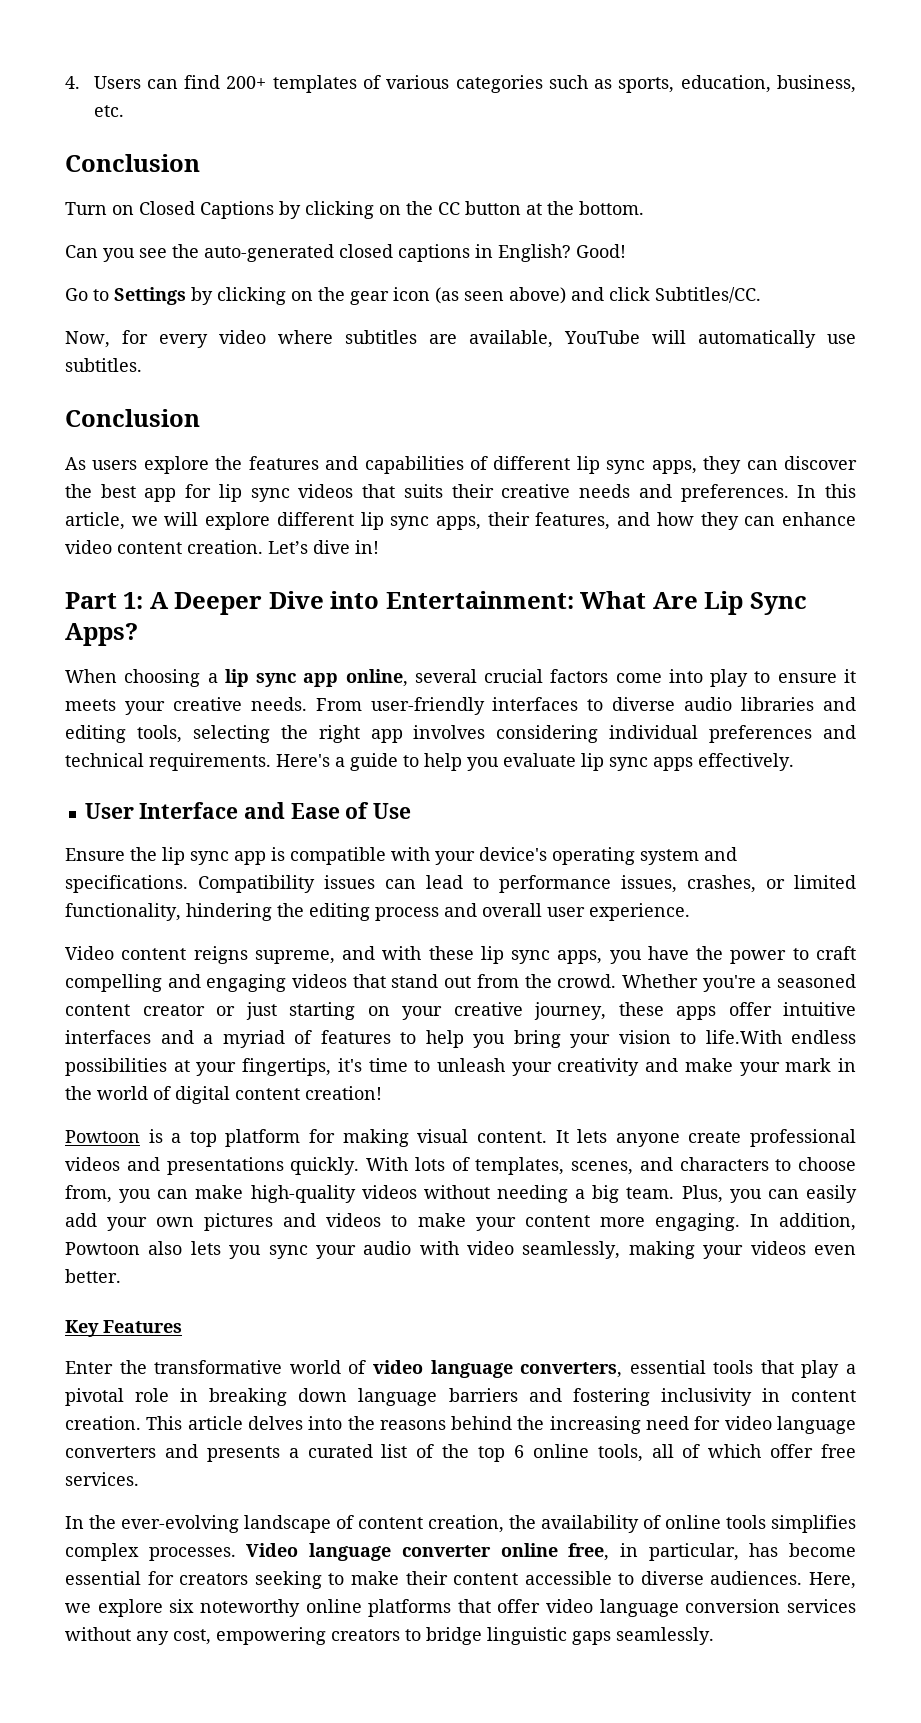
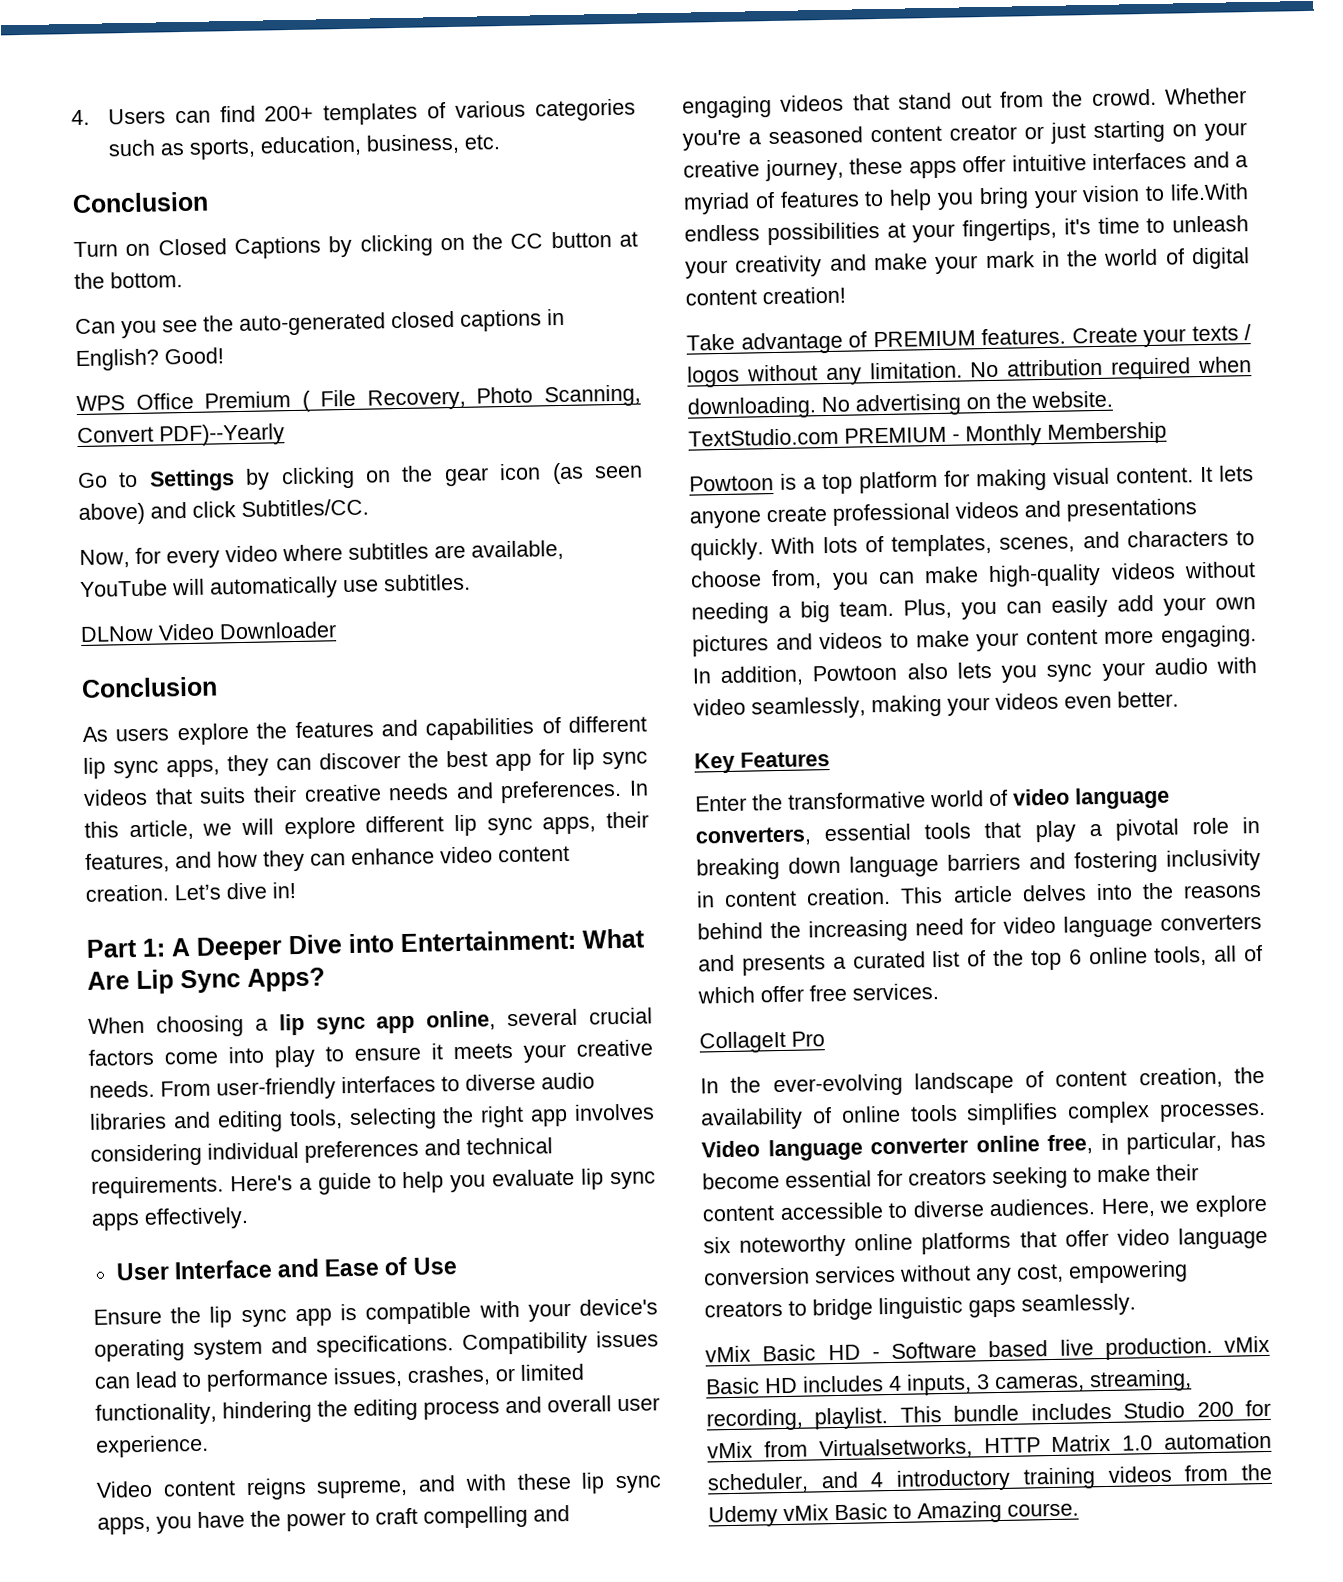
+ WPS Office Premium ( File Recovery, Photo Scanning, Convert PDF)--Yearly
+ DLNow Video Downloader
+ Take advantage of PREMIUM features. Create your texts / logos without any limitation. No attribution required when downloading. No advertising on the website. TextStudio.com PREMIUM - Monthly Membership
+ CollageIt Pro
+ vMix Basic HD - Software based live production. vMix Basic HD includes 4 inputs, 3 cameras, streaming, recording, playlist. This bundle includes Studio 200 for vMix from Virtualsetworks, HTTP Matrix 1.0 automation scheduler, and 4 introductory training videos from the Udemy vMix Basic to Amazing course.

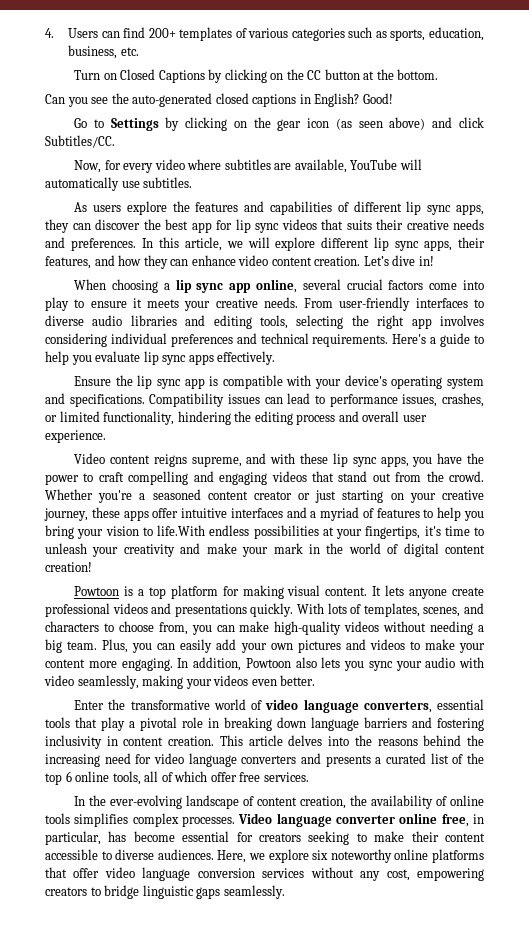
  4. Users can find 200+ templates of various categories such as sports, education, business, etc.
- Conclusion
- WPS Office Premium ( File Recovery, Photo Scanning, Convert PDF)--Yearly
- DLNow Video Downloader
- Conclusion
- Part 1: A Deeper Dive into Entertainment: What Are Lip Sync Apps?
- User Interface and Ease of Use
- Take advantage of PREMIUM features. Create your texts / logos without any limitation. No attribution required when downloading. No advertising on the website. TextStudio.com PREMIUM - Monthly Membership
- Key Features
- CollageIt Pro
- vMix Basic HD - Software based live production. vMix Basic HD includes 4 inputs, 3 cameras, streaming, recording, playlist. This bundle includes Studio 200 for vMix from Virtualsetworks, HTTP Matrix 1.0 automation scheduler, and 4 introductory training videos from the Udemy vMix Basic to Amazing course.

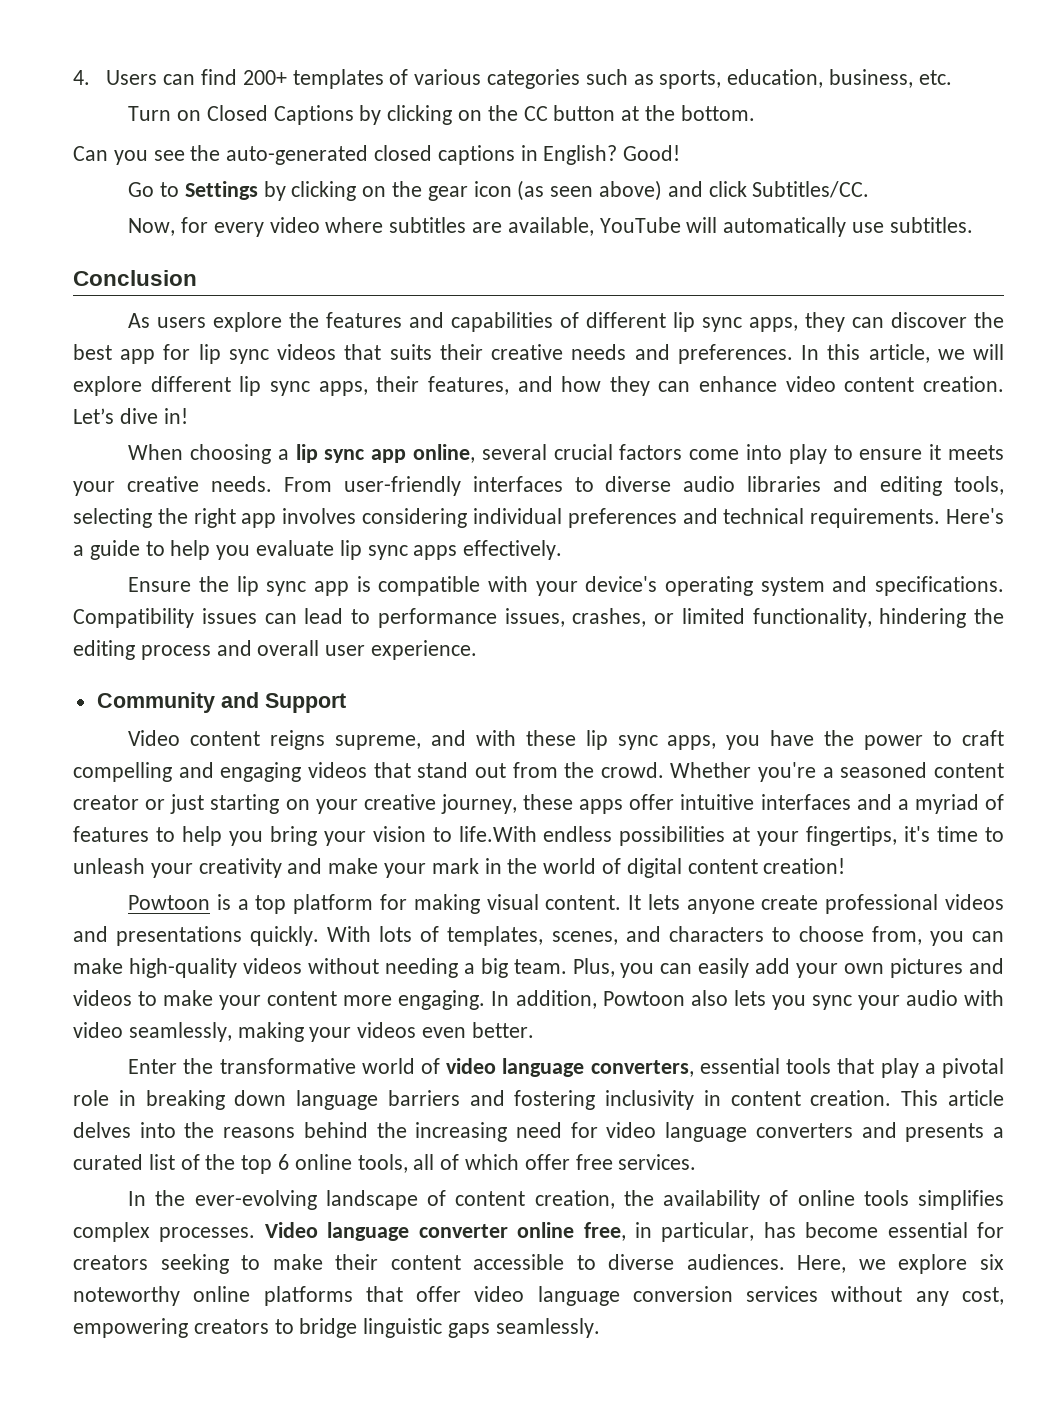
+ Conclusion
+ Community and Support

